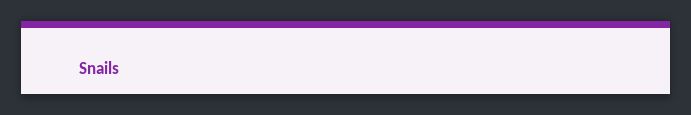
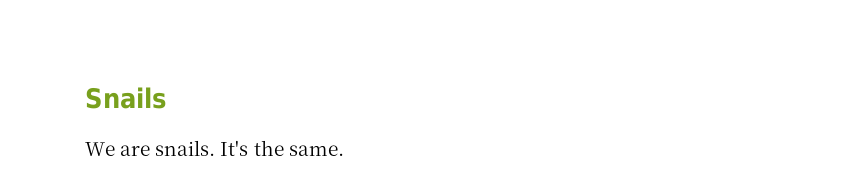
+ We are snails. It's the same.

